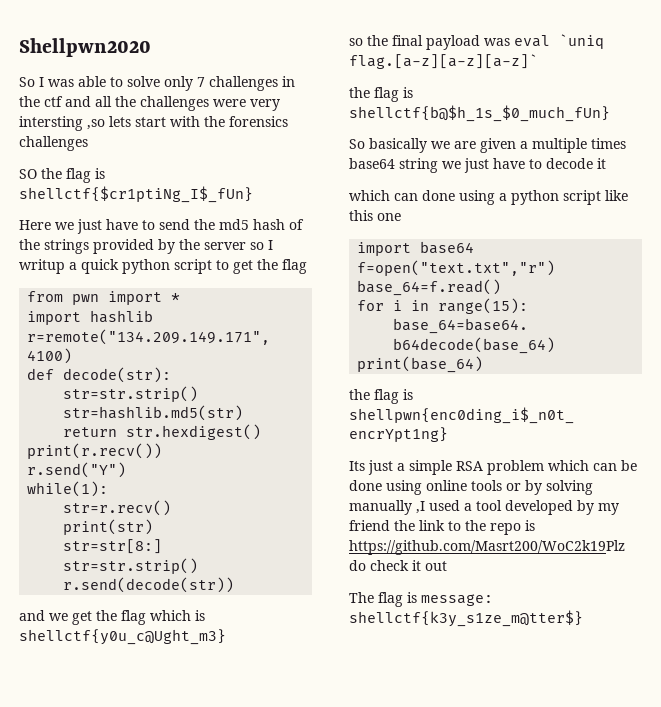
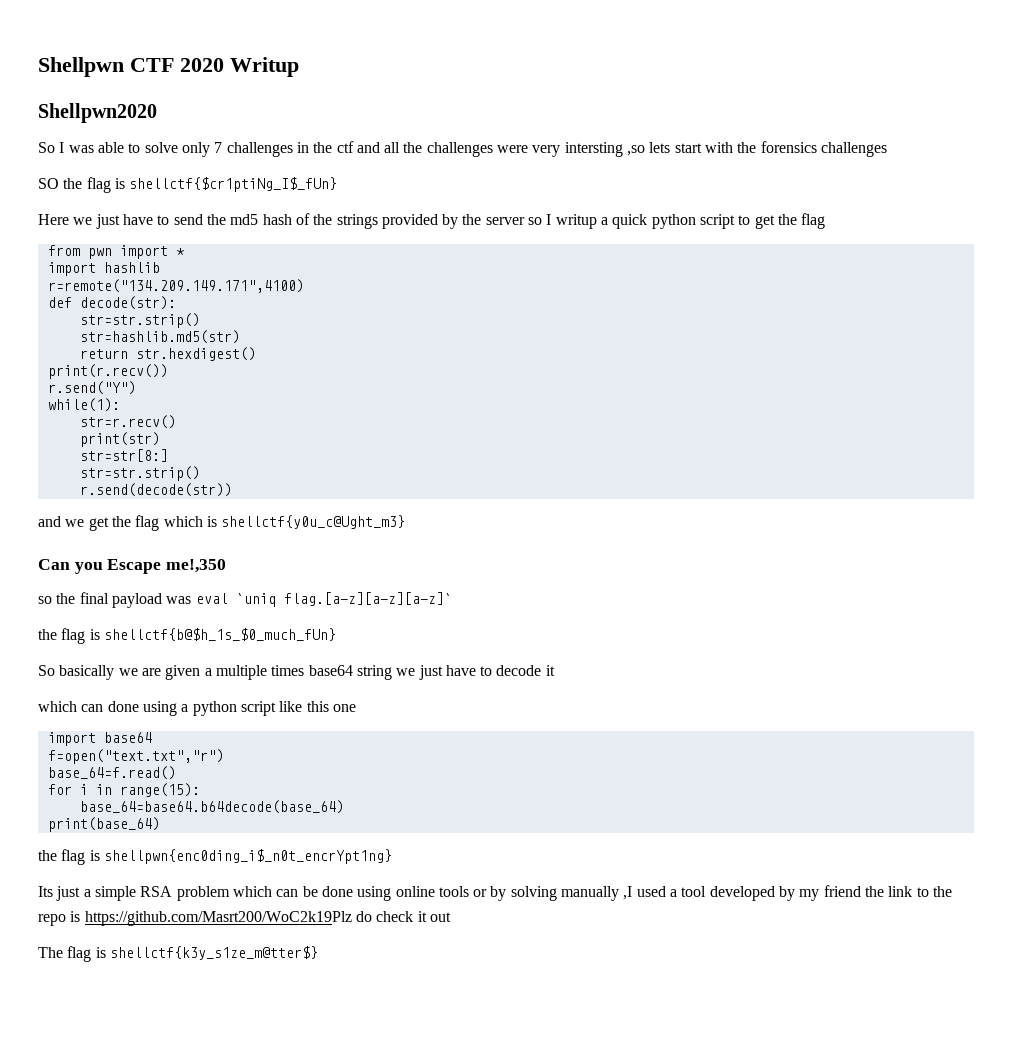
+ Shellpwn CTF 2020 Writup
+ Can you Escape me!,350
- The flag is message: shellctf{k3y_s1ze_m@tter$}
+ The flag is shellctf{k3y_s1ze_m@tter$}

